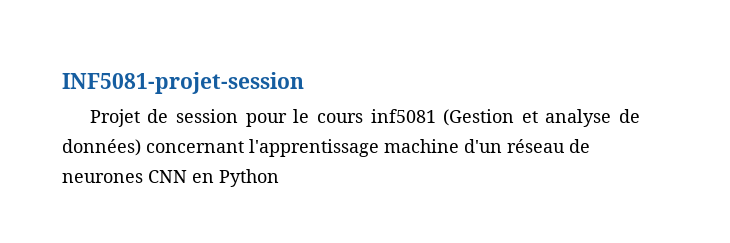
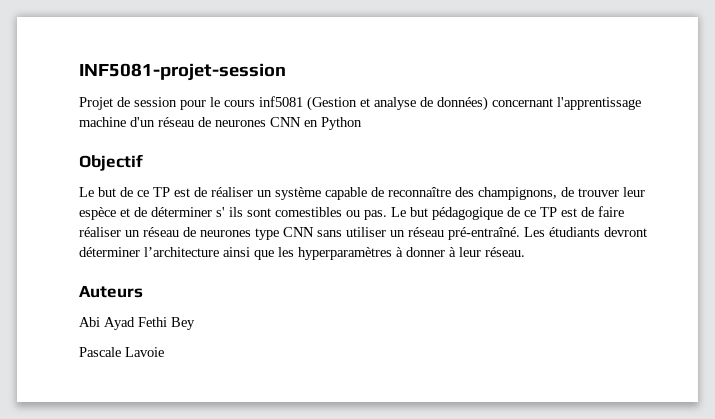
+ Objectif
+ Le but de ce TP est de réaliser un système capable de reconnaître des champignons, de trouver leur espèce et de déterminer s' ils sont comestibles ou pas. Le but pédagogique de ce TP est de faire réaliser un réseau de neurones type CNN sans utiliser un réseau pré-entraîné. Les étudiants devront déterminer l’architecture ainsi que les hyperparamètres à donner à leur réseau.
+ Auteurs
+ Abi Ayad Fethi Bey
+ Pascale Lavoie

